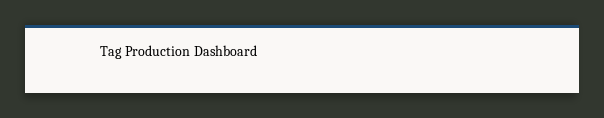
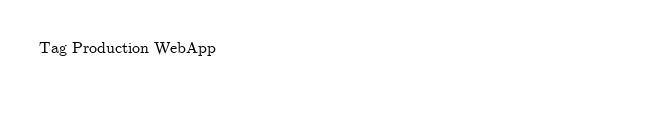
- Tag Production Dashboard
+ Tag Production WebApp

